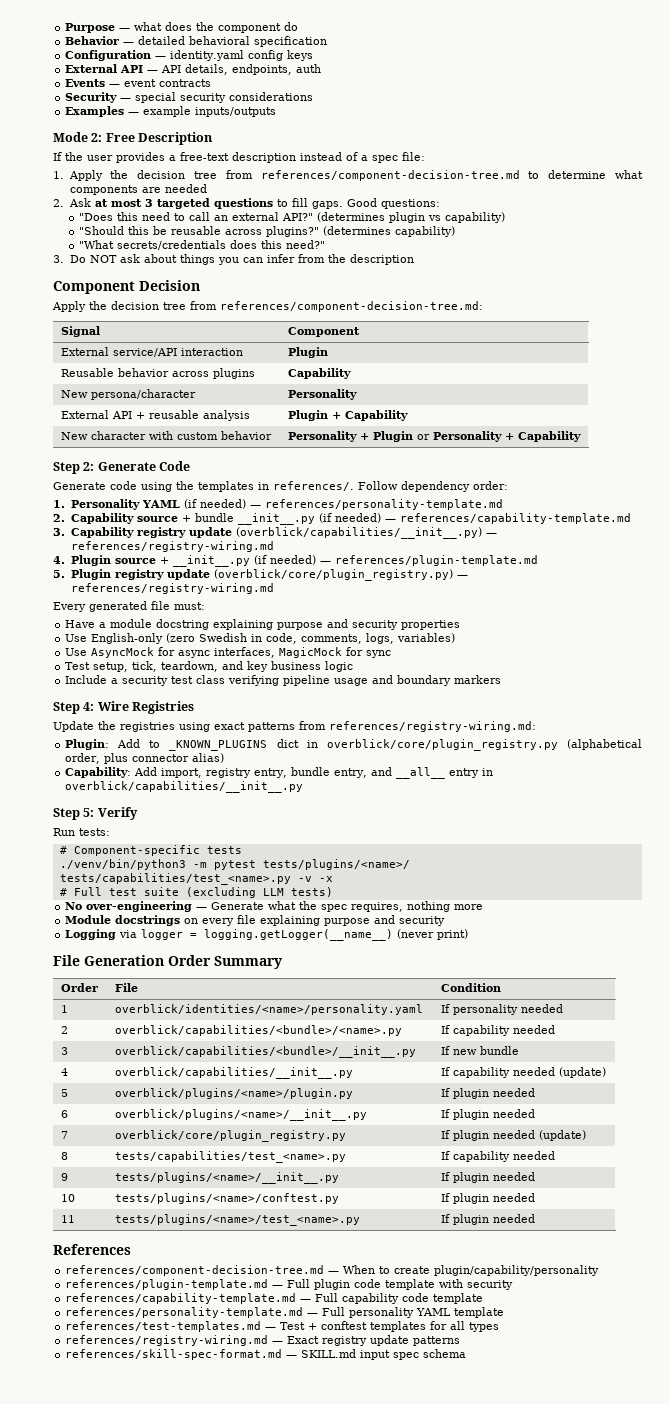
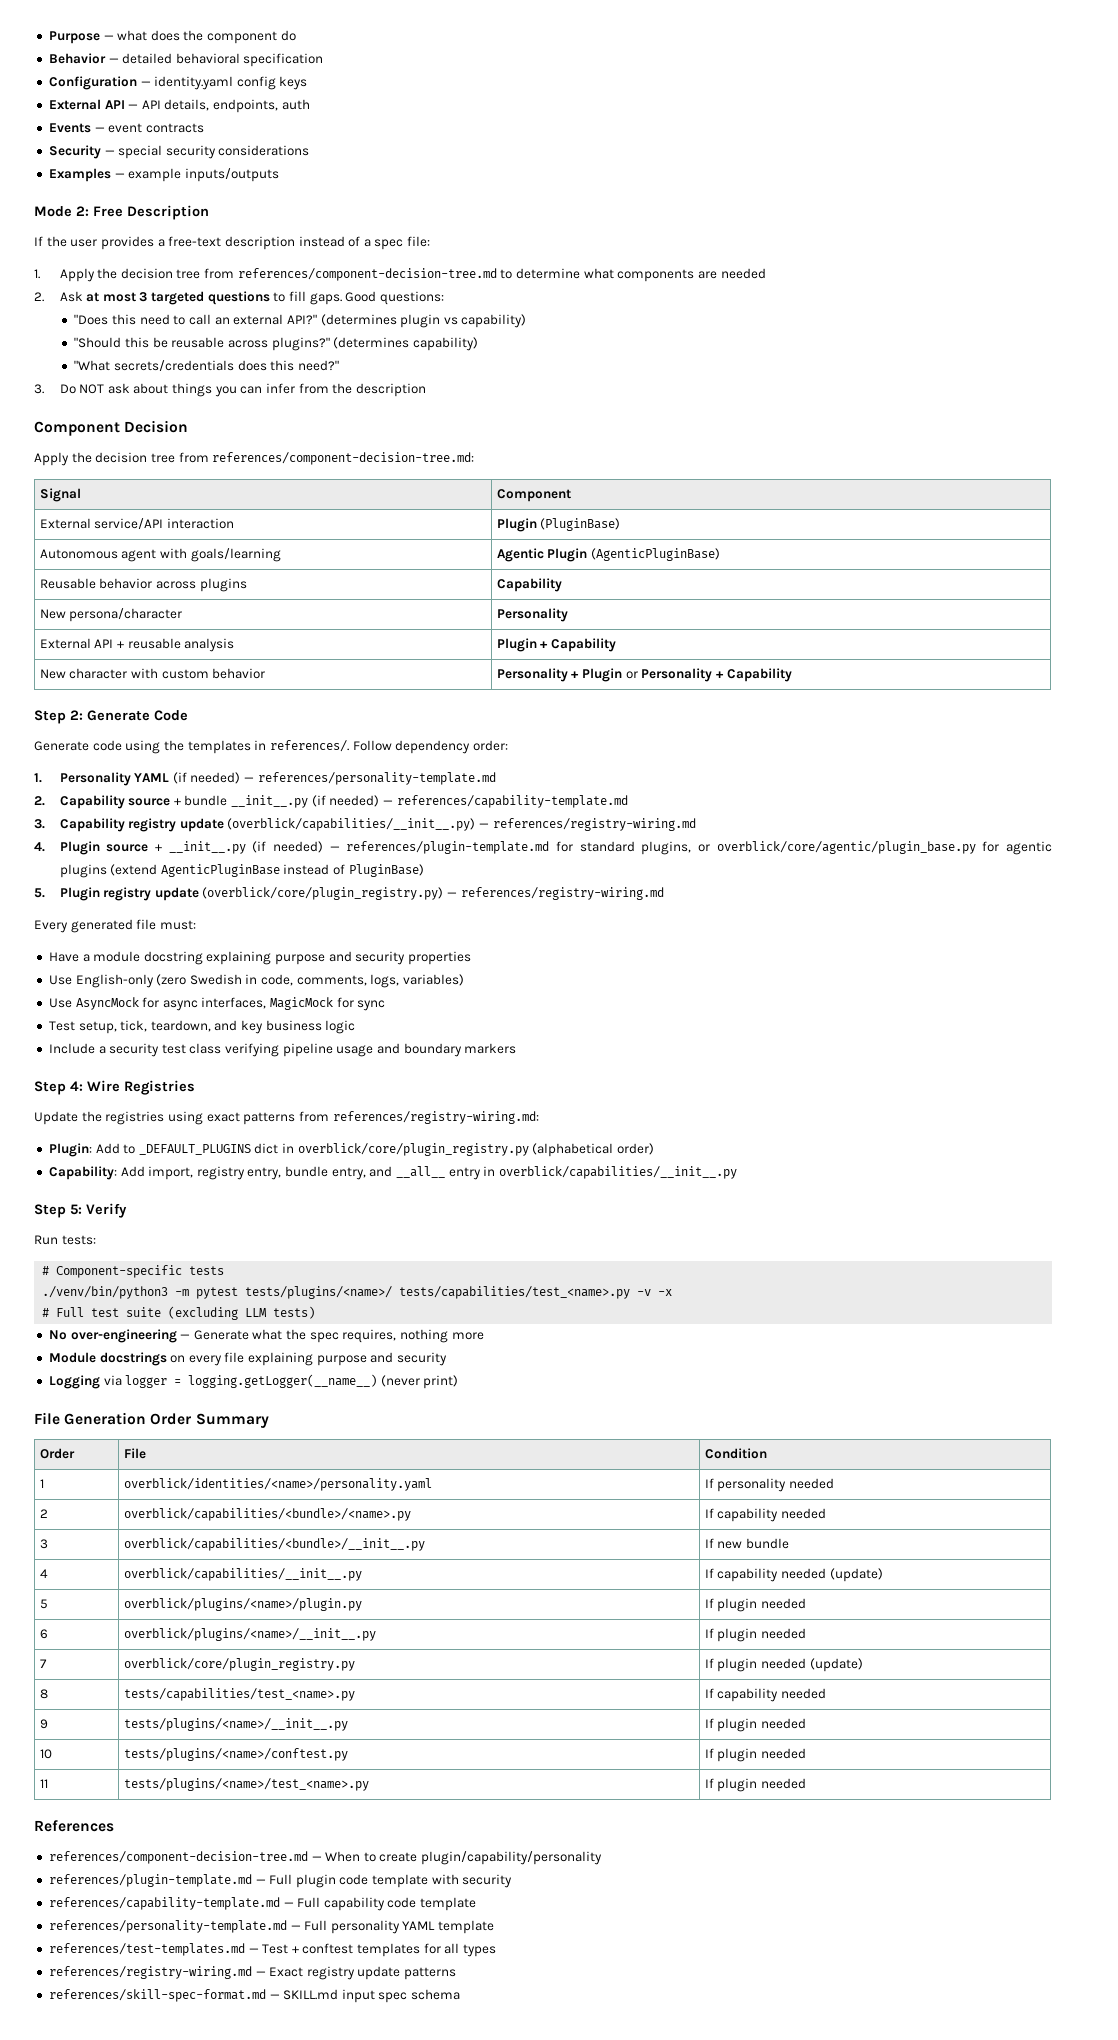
- External service/API interaction | Plugin
+ External service/API interaction | Plugin (PluginBase)
+ Autonomous agent with goals/learning | Agentic Plugin (AgenticPluginBase)
- 4. Plugin source + __init__.py (if needed) — references/plugin-template.md
+ 4. Plugin source + __init__.py (if needed) — references/plugin-template.md for standard plugins, or overblick/core/agentic/plugin_base.py for agentic plugins (extend AgenticPluginBase instead of PluginBase)
- Plugin: Add to _KNOWN_PLUGINS dict in overblick/core/plugin_registry.py (alphabetical order, plus connector alias)
+ Plugin: Add to _DEFAULT_PLUGINS dict in overblick/core/plugin_registry.py (alphabetical order)

